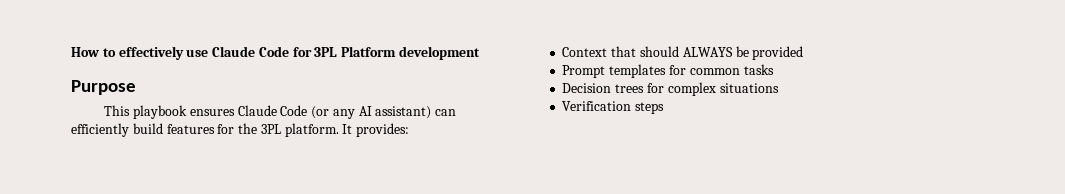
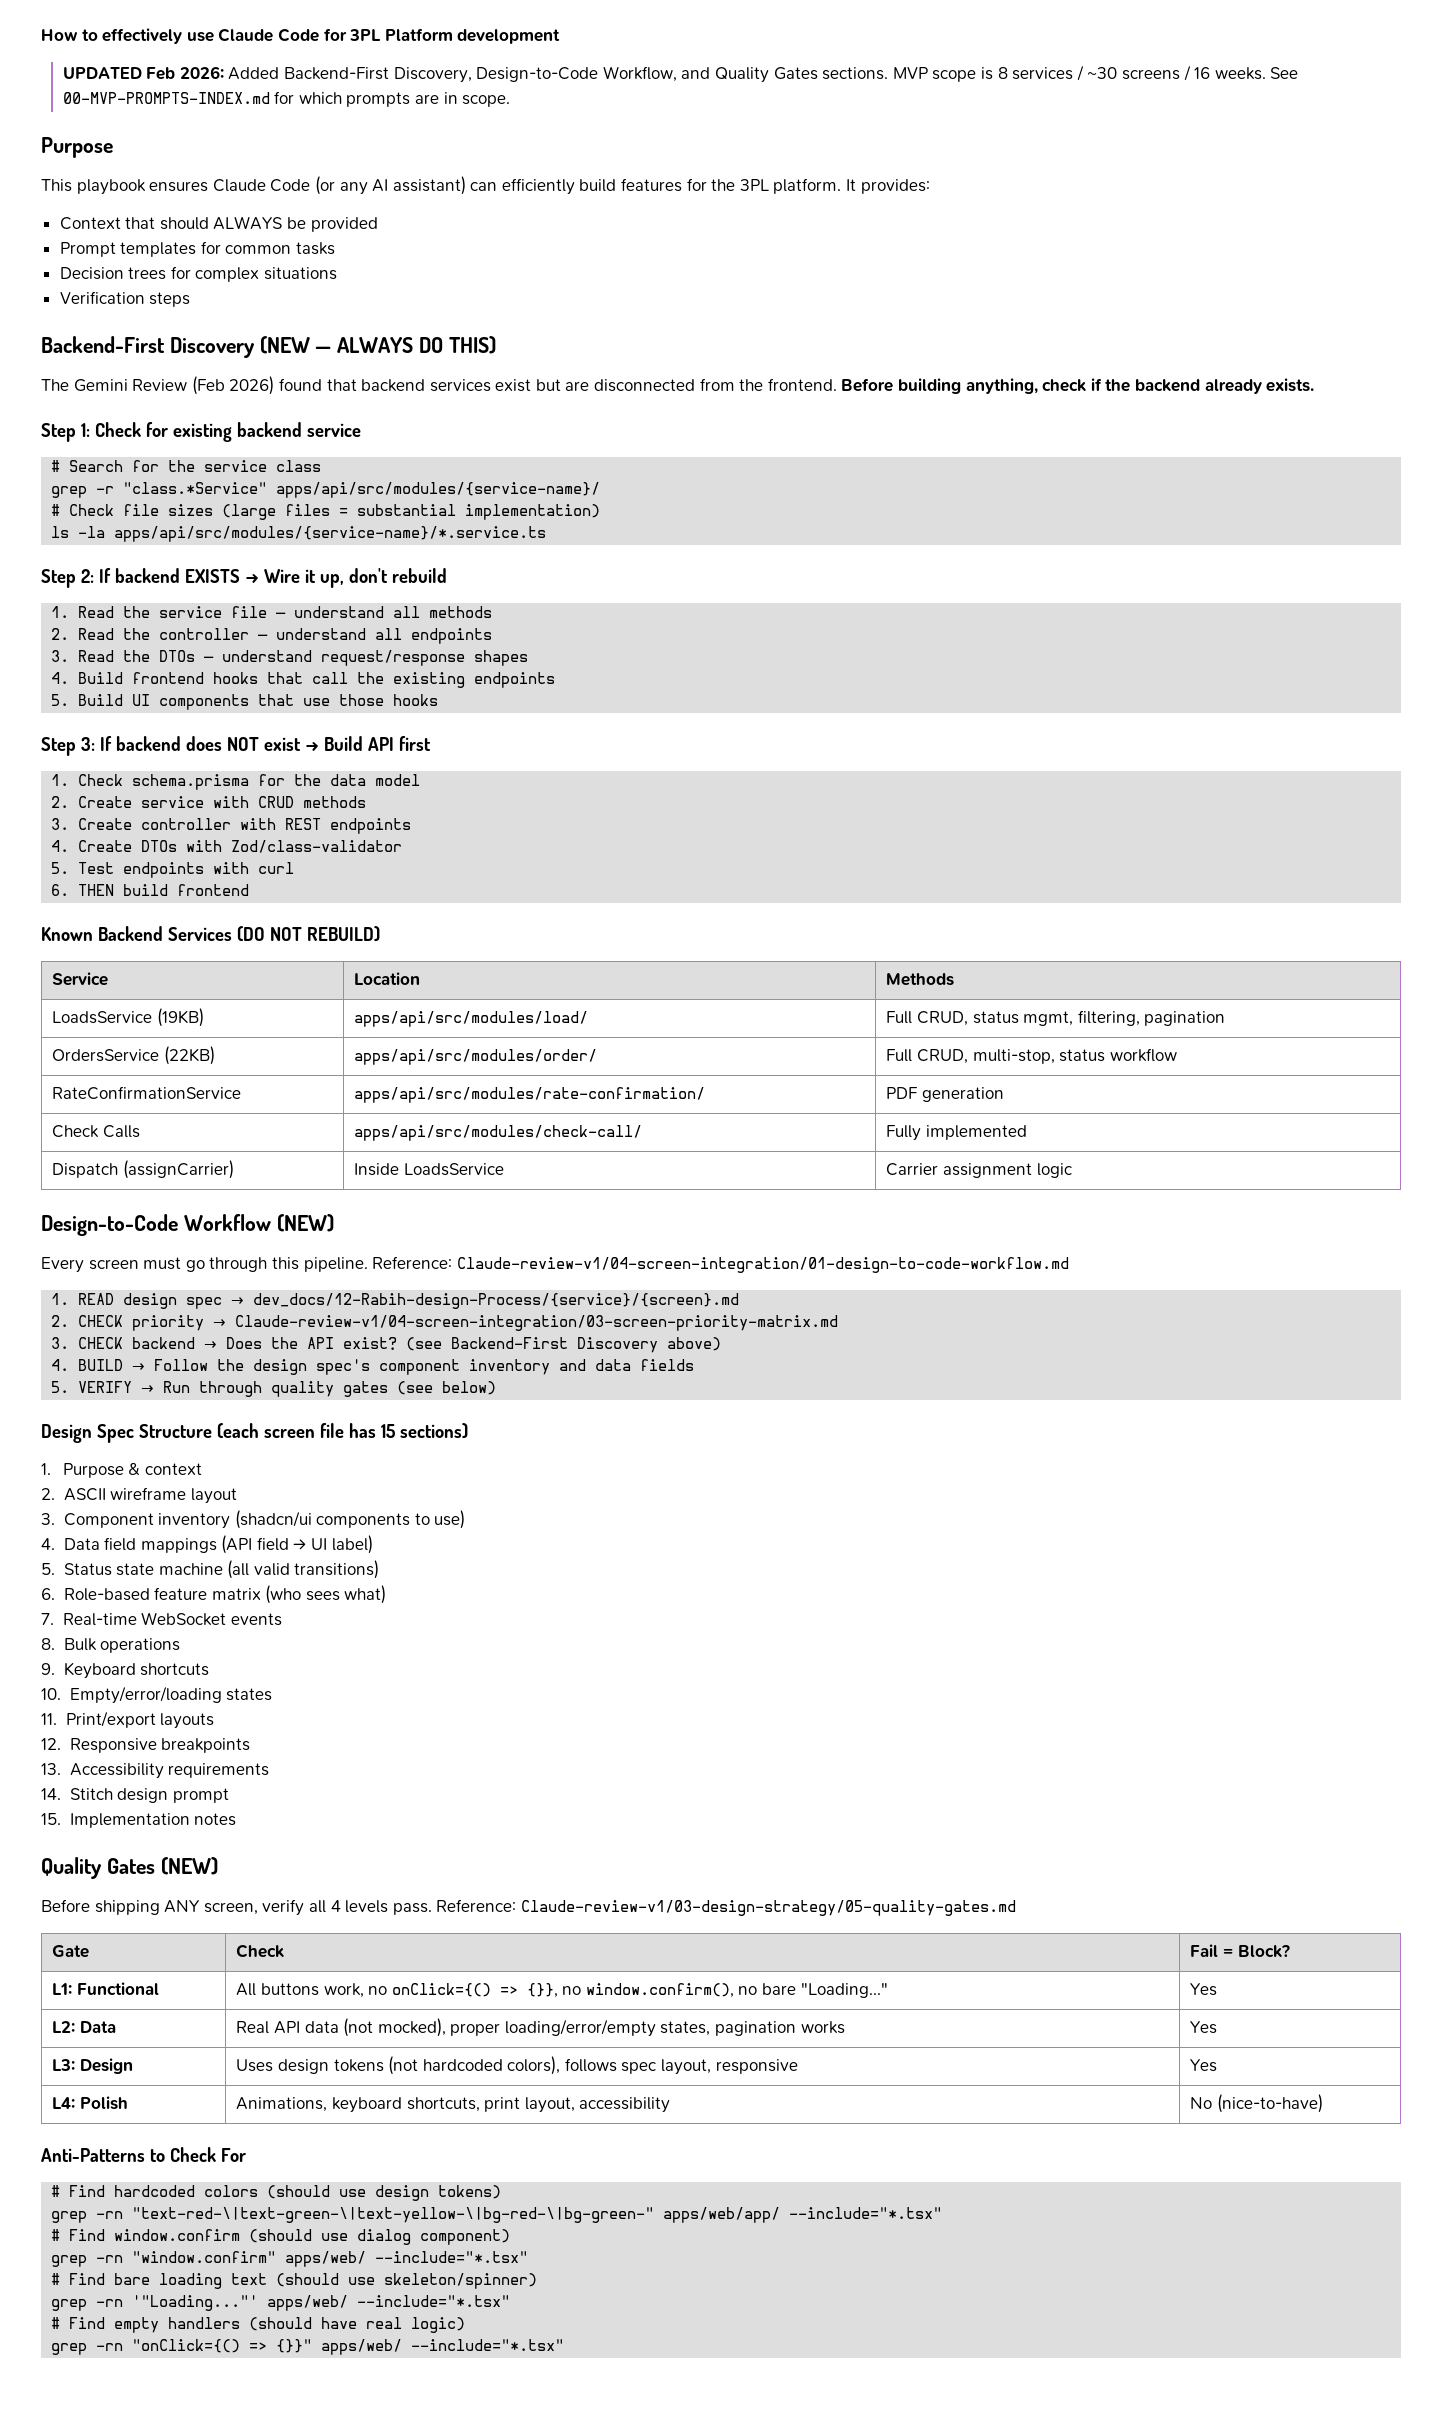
+ UPDATED Feb 2026: Added Backend-First Discovery, Design-to-Code Workflow, and Quality Gates sections. MVP scope is 8 services / ~30 screens / 16 weeks. See 00-MVP-PROMPTS-INDEX.md for which prompts are in scope.
+ Backend-First Discovery (NEW — ALWAYS DO THIS)
+ The Gemini Review (Feb 2026) found that backend services exist but are disconnected from the frontend. Before building anything, check if the backend already exists.
+ Step 1: Check for existing backend service
+ # Search for the service class
+ grep -r "class.*Service" apps/api/src/modules/{service-name}/
+ # Check file sizes (large files = substantial implementation)
+ ls -la apps/api/src/modules/{service-name}/*.service.ts
+ Step 2: If backend EXISTS → Wire it up, don't rebuild
+ 1. Read the service file — understand all methods
+ 2. Read the controller — understand all endpoints
+ 3. Read the DTOs — understand request/response shapes
+ 4. Build frontend hooks that call the existing endpoints
+ 5. Build UI components that use those hooks
+ Step 3: If backend does NOT exist → Build API first
+ 1. Check schema.prisma for the data model
+ 2. Create service with CRUD methods
+ 3. Create controller with REST endpoints
+ 4. Create DTOs with Zod/class-validator
+ 5. Test endpoints with curl
+ 6. THEN build frontend
+ Known Backend Services (DO NOT REBUILD)
+ Service | Location | Methods
+ LoadsService (19KB) | apps/api/src/modules/load/ | Full CRUD, status mgmt, filtering, pagination
+ OrdersService (22KB) | apps/api/src/modules/order/ | Full CRUD, multi-stop, status workflow
+ RateConfirmationService | apps/api/src/modules/rate-confirmation/ | PDF generation
+ Check Calls | apps/api/src/modules/check-call/ | Fully implemented
+ Dispatch (assignCarrier) | Inside LoadsService | Carrier assignment logic
+ Design-to-Code Workflow (NEW)
+ Every screen must go through this pipeline. Reference: Claude-review-v1/04-screen-integration/01-design-to-code-workflow.md
+ 1. READ design spec → dev_docs/12-Rabih-design-Process/{service}/{screen}.md
+ 2. CHECK priority → Claude-review-v1/04-screen-integration/03-screen-priority-matrix.md
+ 3. CHECK backend → Does the API exist? (see Backend-First Discovery above)
+ 4. BUILD → Follow the design spec's component inventory and data fields
+ 5. VERIFY → Run through quality gates (see below)
+ Design Spec Structure (each screen file has 15 sections)
+ 1. Purpose & context
+ 2. ASCII wireframe layout
+ 3. Component inventory (shadcn/ui components to use)
+ 4. Data field mappings (API field → UI label)
+ 5. Status state machine (all valid transitions)
+ 6. Role-based feature matrix (who sees what)
+ 7. Real-time WebSocket events
+ 8. Bulk operations
+ 9. Keyboard shortcuts
+ 10. Empty/error/loading states
+ 11. Print/export layouts
+ 12. Responsive breakpoints
+ 13. Accessibility requirements
+ 14. Stitch design prompt
+ 15. Implementation notes
+ Quality Gates (NEW)
+ Before shipping ANY screen, verify all 4 levels pass. Reference: Claude-review-v1/03-design-strategy/05-quality-gates.md
+ Gate | Check | Fail = Block?
+ L1: Functional | All buttons work, no onClick={() => {}}, no window.confirm(), no bare "Loading..." | Yes
+ L2: Data | Real API data (not mocked), proper loading/error/empty states, pagination works | Yes
+ L3: Design | Uses design tokens (not hardcoded colors), follows spec layout, responsive | Yes
+ L4: Polish | Animations, keyboard shortcuts, print layout, accessibility | No (nice-to-have)
+ Anti-Patterns to Check For
+ # Find hardcoded colors (should use design tokens)
+ grep -rn "text-red-\|text-green-\|text-yellow-\|bg-red-\|bg-green-" apps/web/app/ --include="*.tsx"
+ # Find window.confirm (should use dialog component)
+ grep -rn "window.confirm" apps/web/ --include="*.tsx"
+ # Find bare loading text (should use skeleton/spinner)
+ grep -rn '"Loading..."' apps/web/ --include="*.tsx"
+ # Find empty handlers (should have real logic)
+ grep -rn "onClick={() => {}}" apps/web/ --include="*.tsx"

